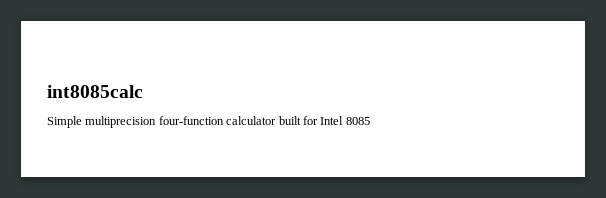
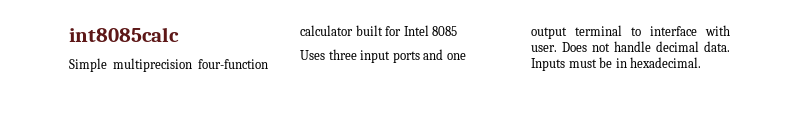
+ Uses three input ports and one output terminal to interface with user. Does not handle decimal data. Inputs must be in hexadecimal.

